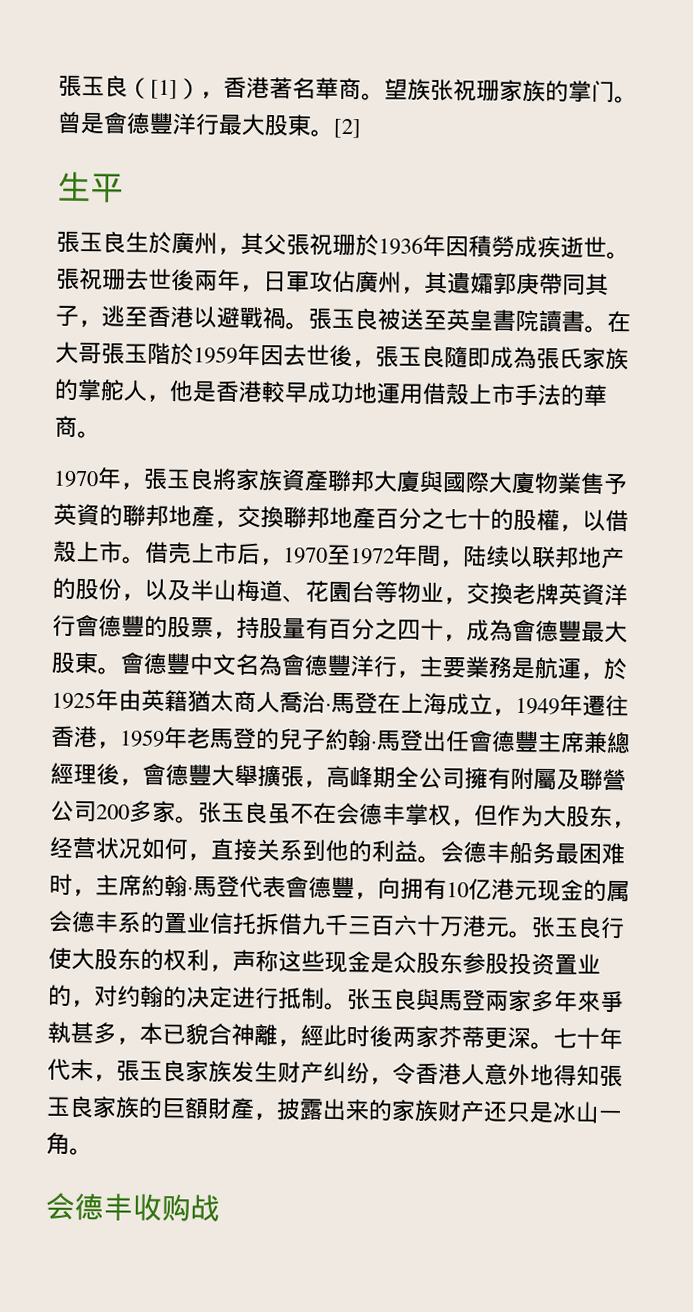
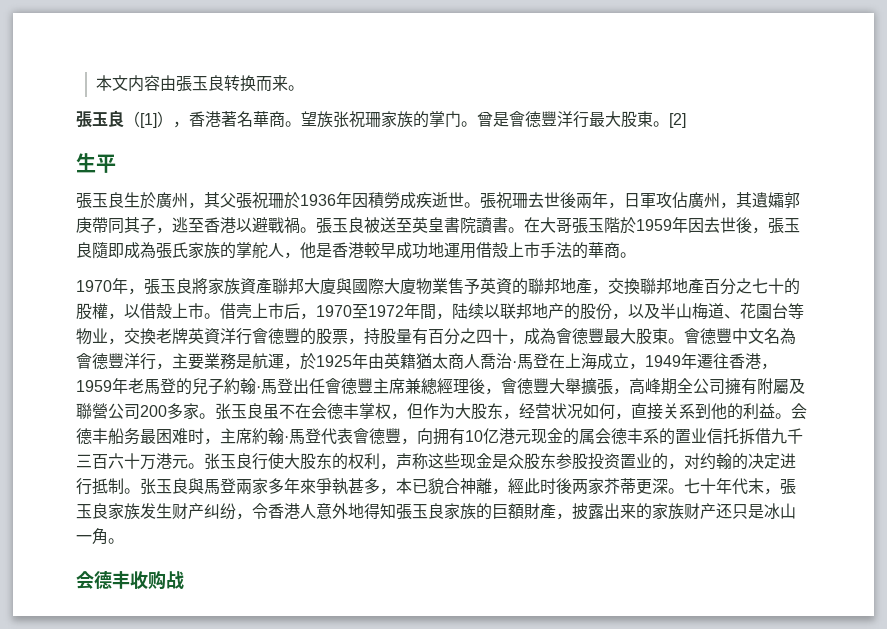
+ 本文内容由張玉良转换而来。

